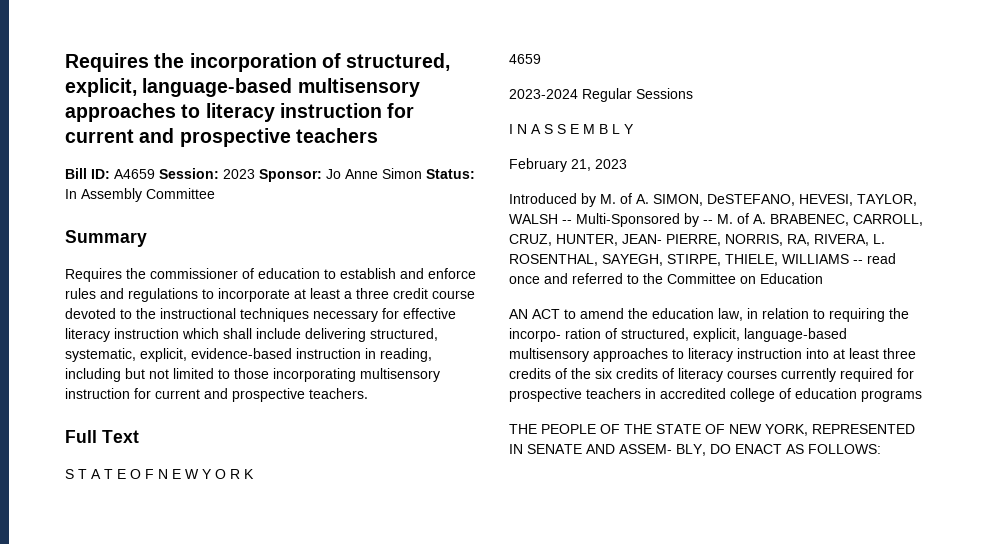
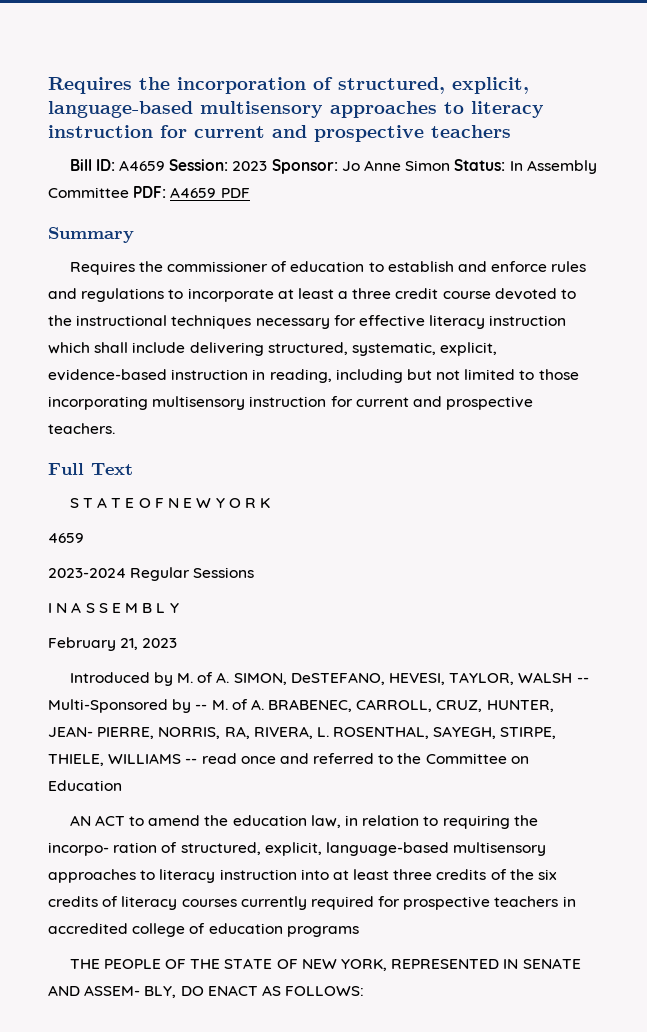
- Bill ID: A4659 Session: 2023 Sponsor: Jo Anne Simon Status: In Assembly Committee
+ Bill ID: A4659 Session: 2023 Sponsor: Jo Anne Simon Status: In Assembly Committee PDF: A4659 PDF

